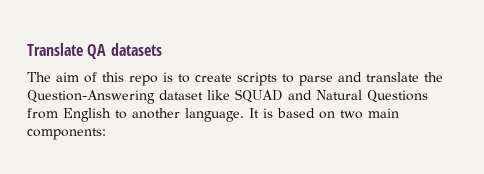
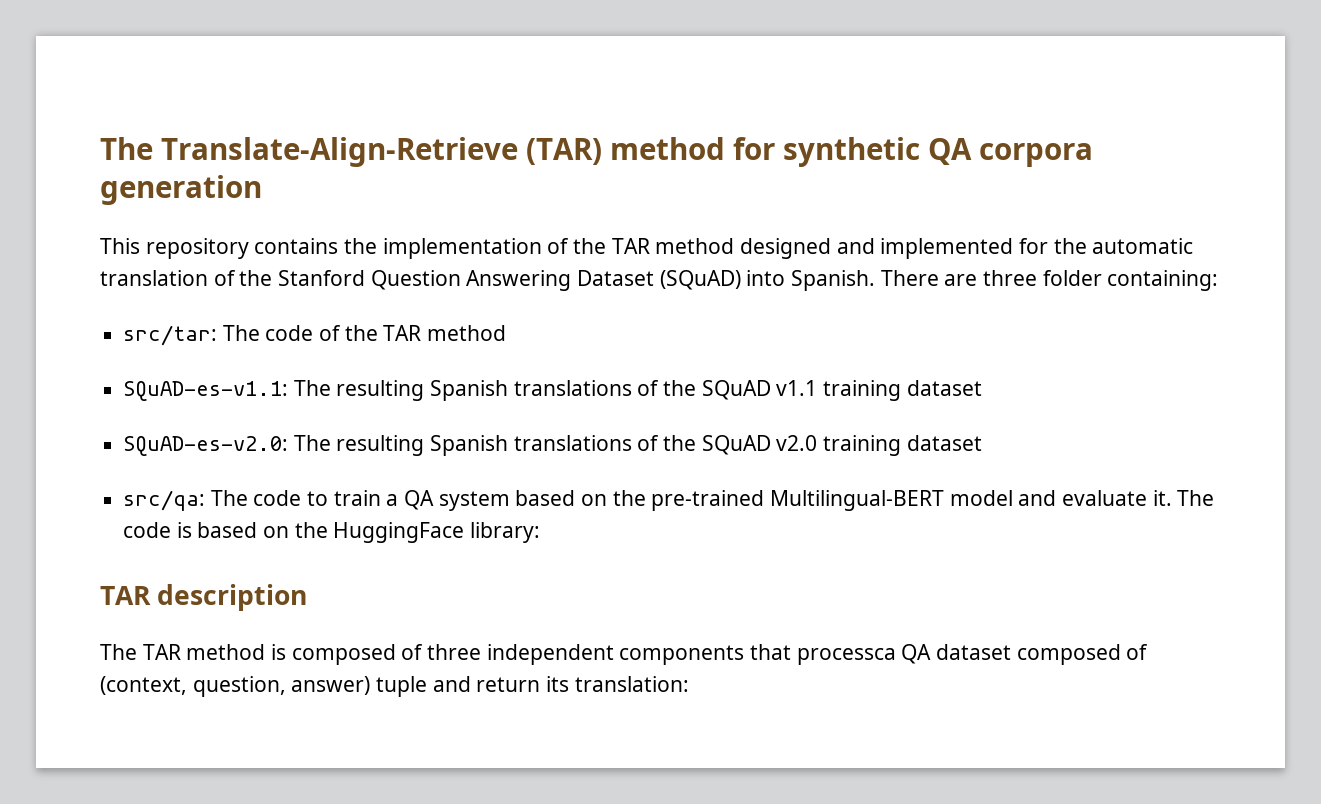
- Translate QA datasets
- The aim of this repo is to create scripts to parse and translate the Question-Answering dataset like SQUAD and Natural Questions from English to another language. It is based on two main components:
+ The Translate-Align-Retrieve (TAR) method for synthetic QA corpora generation
+ This repository contains the implementation of the TAR method designed and implemented for the automatic translation of the Stanford Question Answering Dataset (SQuAD) into Spanish. There are three folder containing:
+ src/tar: The code of the TAR method
+ SQuAD-es-v1.1: The resulting Spanish translations of the SQuAD v1.1 training dataset
+ SQuAD-es-v2.0: The resulting Spanish translations of the SQuAD v2.0 training dataset
+ src/qa: The code to train a QA system based on the pre-trained Multilingual-BERT model and evaluate it. The code is based on the HuggingFace library:
+ TAR description
+ The TAR method is composed of three independent components that processca QA dataset composed of (context, question, answer) tuple and return its translation:

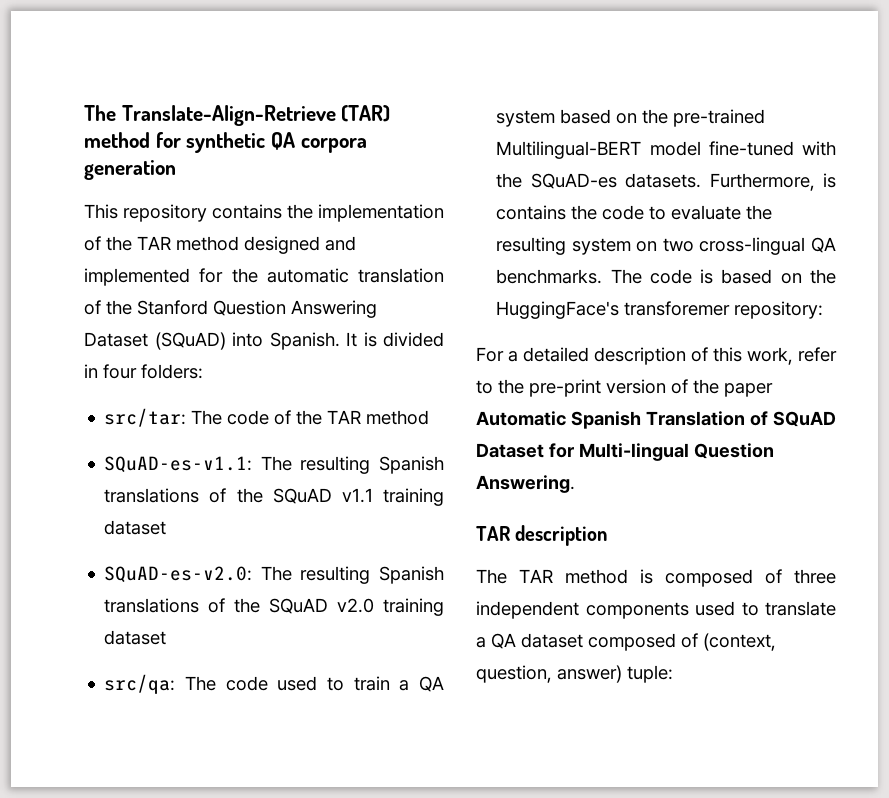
- There are three folder containing:
+ It is divided in four folders:
- src/qa: The code to train a QA system based on the pre-trained Multilingual-BERT model and evaluate it.
+ src/qa: The code used to train a QA system based on the pre-trained Multilingual-BERT model fine-tuned with the SQuAD-es datasets. Furthermore, is contains the code to evaluate the resulting system on two cross-lingual QA benchmarks.
- The code is based on the HuggingFace library:
+ The code is based on the HuggingFace's transforemer repository:
+ For a detailed description of this work, refer to the pre-print version of the paper Automatic Spanish Translation of SQuAD Dataset for Multi-lingual Question Answering.
- The TAR method is composed of three independent components that processca QA dataset composed of (context, question, answer) tuple and return its translation:
+ The TAR method is composed of three independent components used to translate a QA dataset composed of (context, question, answer) tuple:

